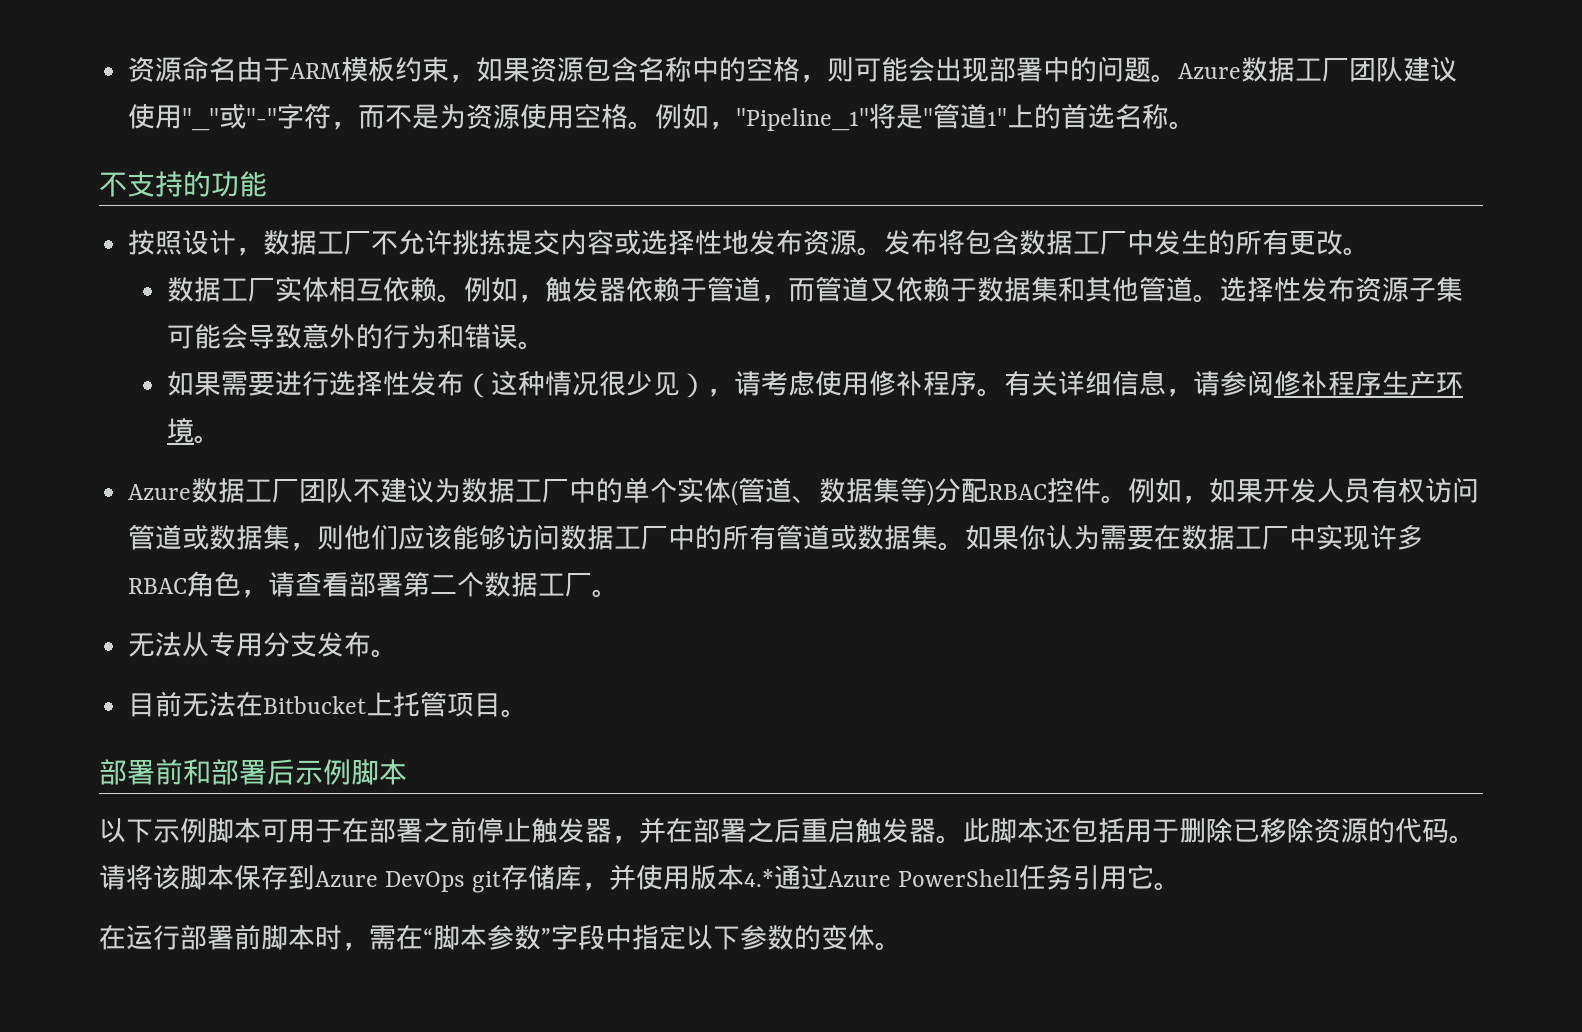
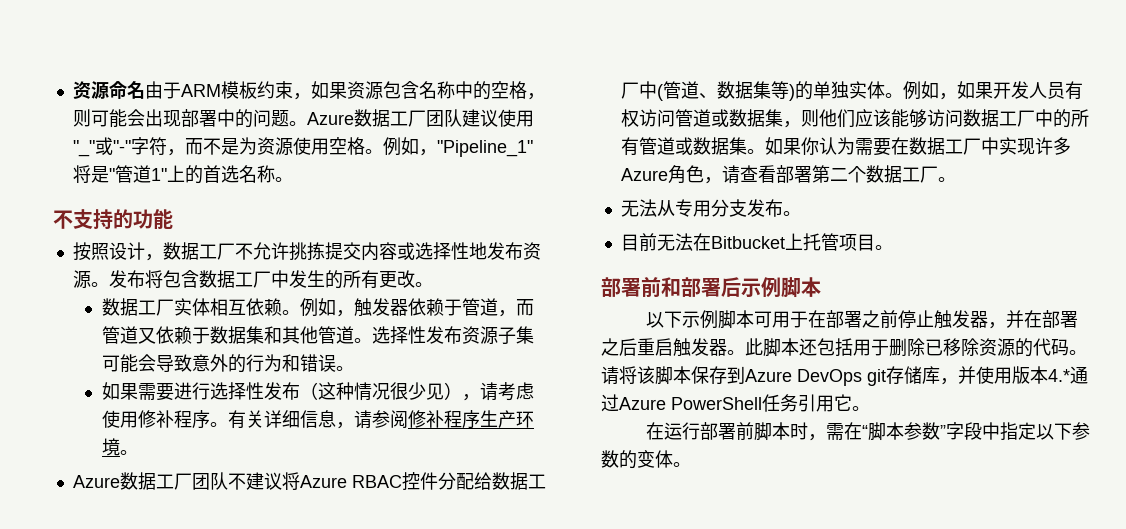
- Azure数据工厂团队不建议为数据工厂中的单个实体(管道、数据集等)分配RBAC控件。
+ Azure数据工厂团队不建议将Azure RBAC控件分配给数据工厂中(管道、数据集等)的单独实体。
- 如果你认为需要在数据工厂中实现许多RBAC角色，请查看部署第二个数据工厂。
+ 如果你认为需要在数据工厂中实现许多Azure角色，请查看部署第二个数据工厂。

